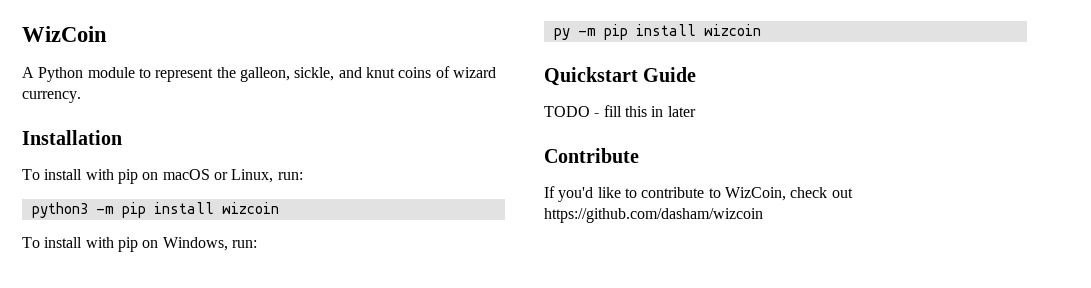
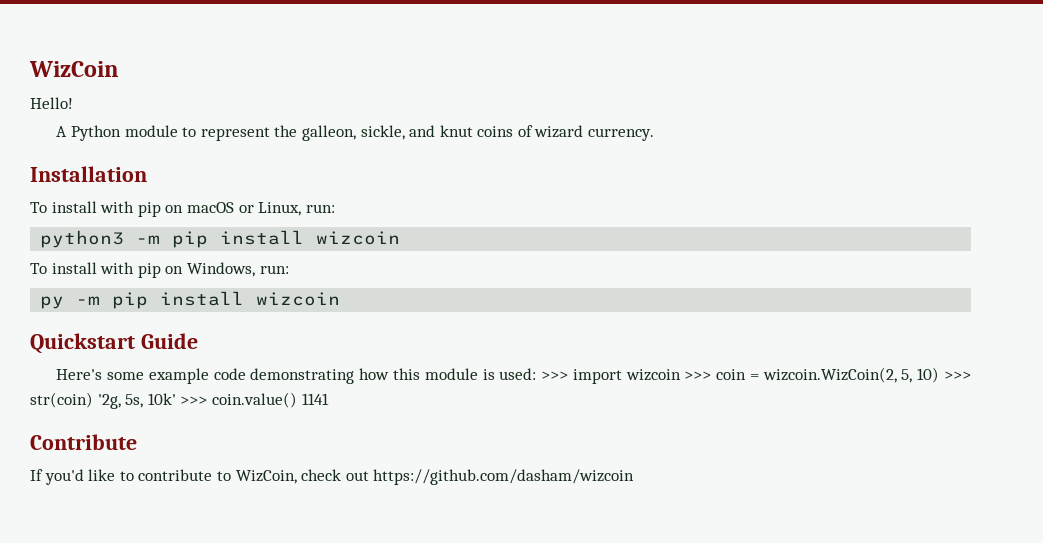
+ Hello!
- TODO - fill this in later
+ Here's some example code demonstrating how this module is used: >>> import wizcoin >>> coin = wizcoin.WizCoin(2, 5, 10) >>> str(coin) '2g, 5s, 10k' >>> coin.value() 1141

